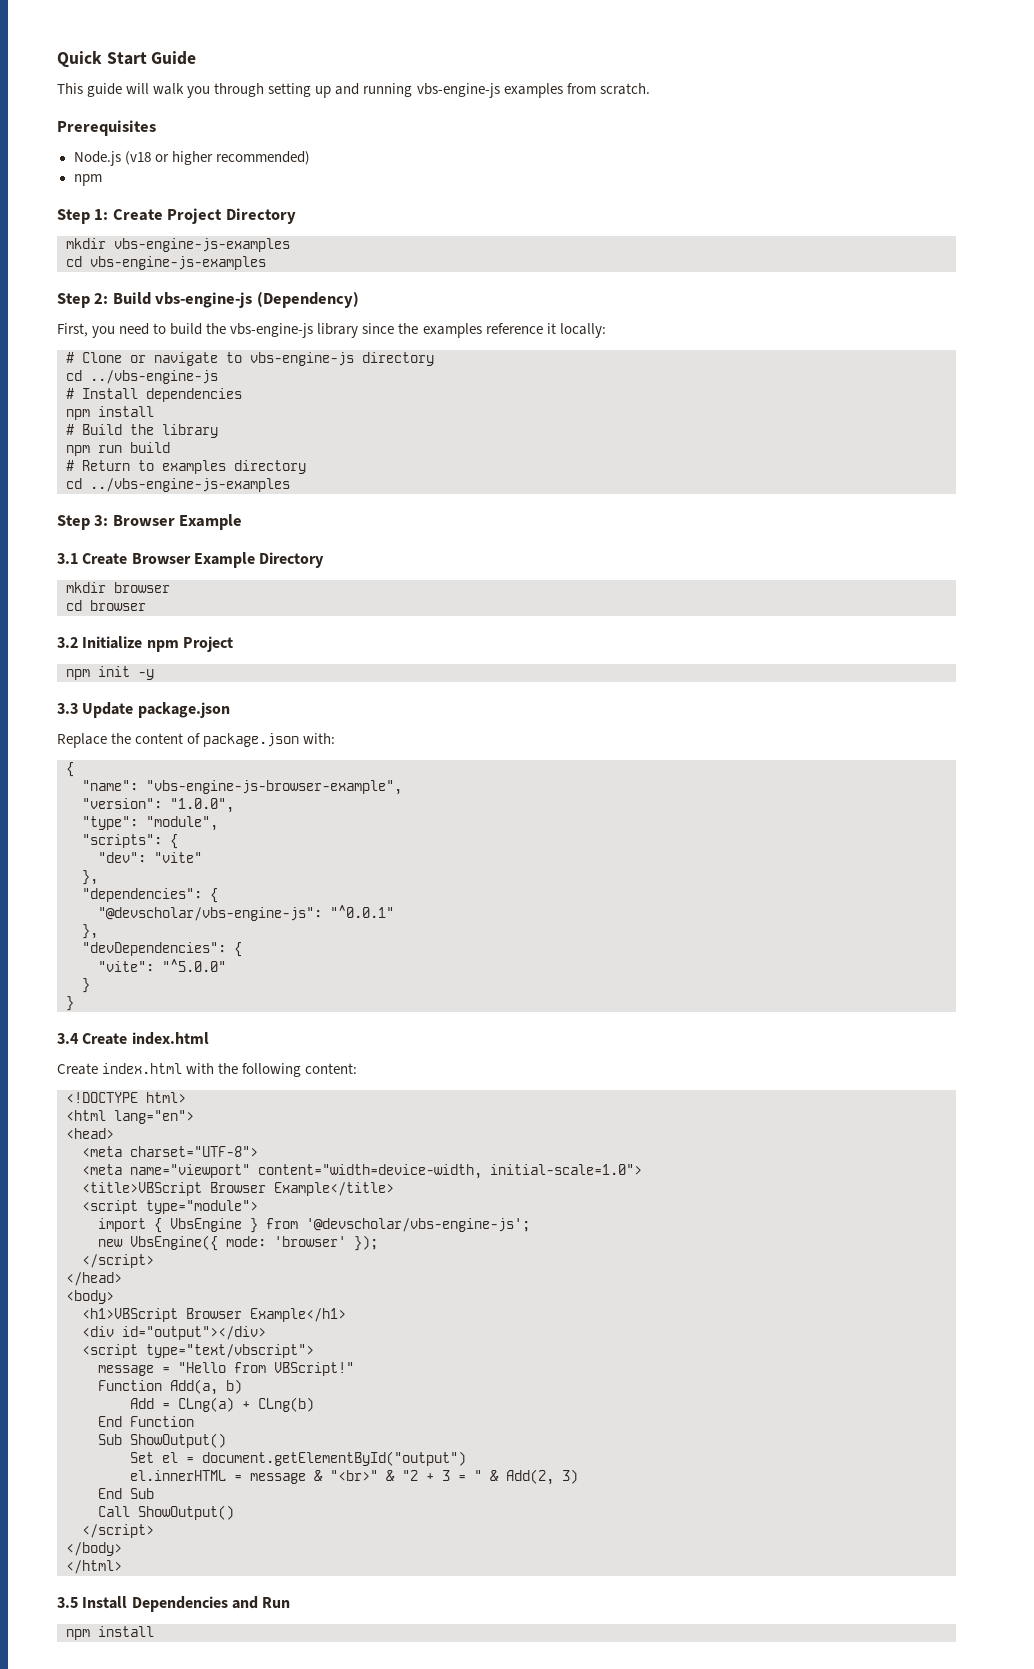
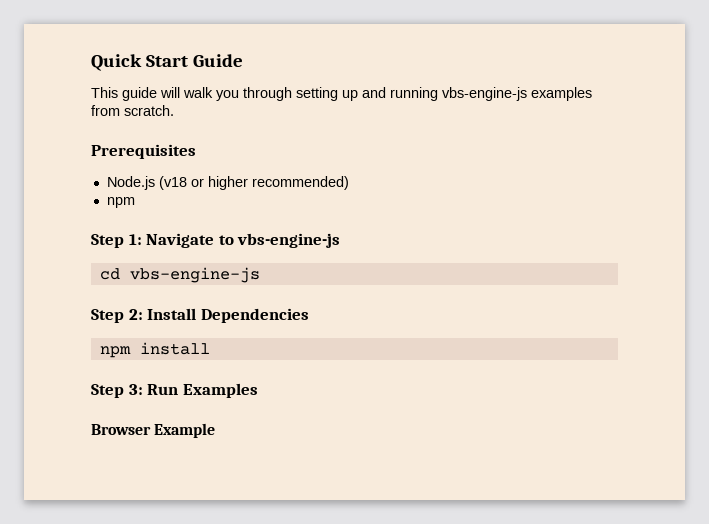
- Step 1: Create Project Directory
- mkdir vbs-engine-js-examples
- cd vbs-engine-js-examples
+ Step 1: Navigate to vbs-engine-js
+ cd vbs-engine-js
- Step 2: Build vbs-engine-js (Dependency)
- First, you need to build the vbs-engine-js library since the examples reference it locally:
- # Clone or navigate to vbs-engine-js directory
- cd ../vbs-engine-js
- # Install dependencies
+ Step 2: Install Dependencies
  npm install
- # Build the library
- npm run build
- # Return to examples directory
- cd ../vbs-engine-js-examples
- Step 3: Browser Example
- 3.1 Create Browser Example Directory
- mkdir browser
- cd browser
- 3.2 Initialize npm Project
- npm init -y
- 3.3 Update package.json
- Replace the content of package.json with:
- {
- "name": "vbs-engine-js-browser-example",
- "version": "1.0.0",
- "type": "module",
- "scripts": {
- "dev": "vite"
- },
- "dependencies": {
- "@devscholar/vbs-engine-js": "^0.0.1"
- },
- "devDependencies": {
- "vite": "^5.0.0"
- }
- }
- 3.4 Create index.html
- Create index.html with the following content:
- <!DOCTYPE html>
- <html lang="en">
- <head>
- <meta charset="UTF-8">
- <meta name="viewport" content="width=device-width, initial-scale=1.0">
- <title>VBScript Browser Example</title>
- <script type="module">
- import { VbsEngine } from '@devscholar/vbs-engine-js';
- new VbsEngine({ mode: 'browser' });
- </script>
- </head>
- <body>
- <h1>VBScript Browser Example</h1>
- <div id="output"></div>
- <script type="text/vbscript">
- message = "Hello from VBScript!"
- Function Add(a, b)
- Add = CLng(a) + CLng(b)
- End Function
- Sub ShowOutput()
- Set el = document.getElementById("output")
- el.innerHTML = message & "<br>" & "2 + 3 = " & Add(2, 3)
- End Sub
- Call ShowOutput()
- </script>
- </body>
- </html>
- 3.5 Install Dependencies and Run
- npm install
+ Step 3: Run Examples
+ Browser Example

